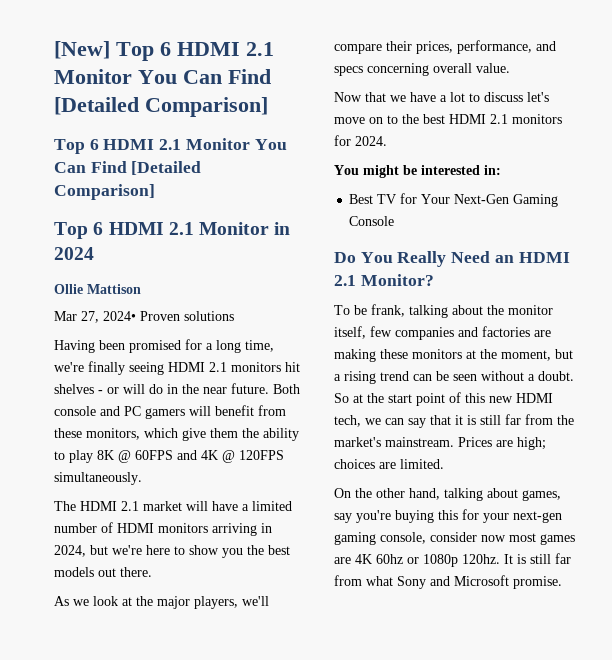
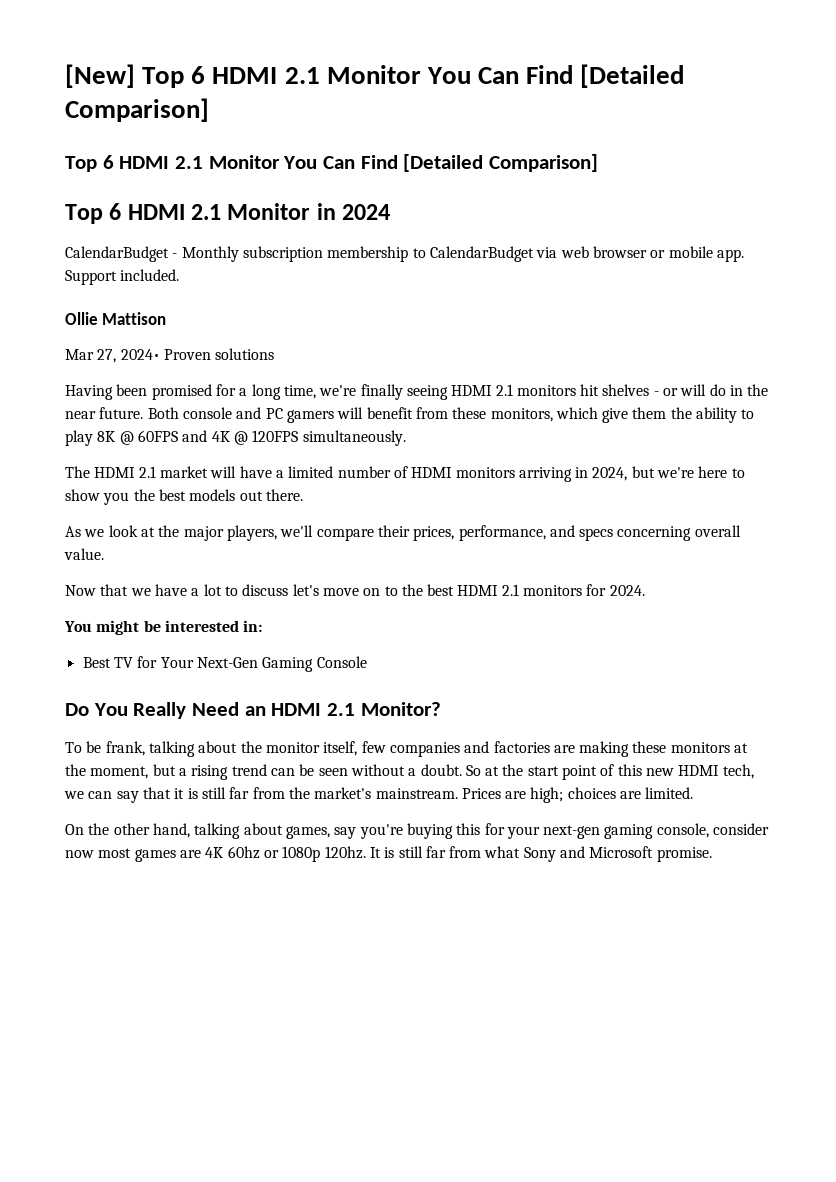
+ CalendarBudget - Monthly subscription membership to CalendarBudget via web browser or mobile app. Support included.

